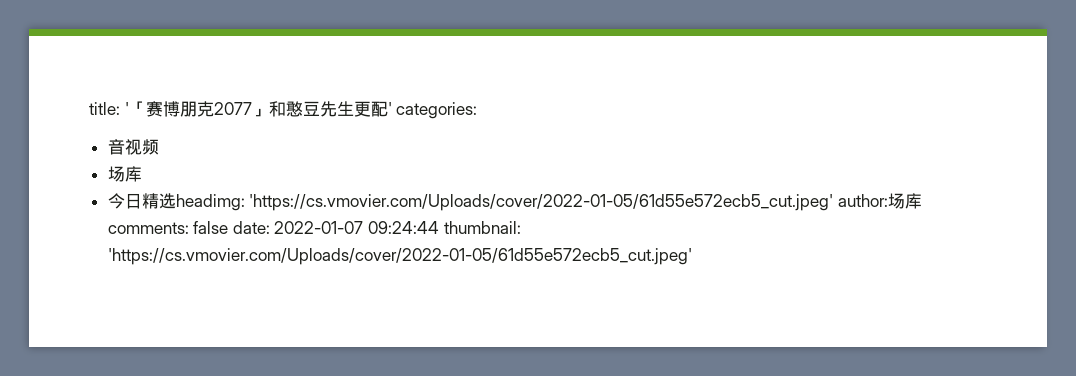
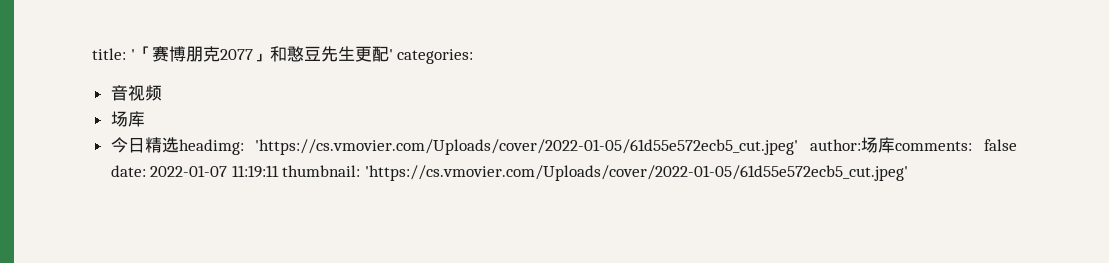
- 今日精选headimg: 'https://cs.vmovier.com/Uploads/cover/2022-01-05/61d55e572ecb5_cut.jpeg' author:场库comments: false date: 2022-01-07 09:24:44 thumbnail: 'https://cs.vmovier.com/Uploads/cover/2022-01-05/61d55e572ecb5_cut.jpeg'
+ 今日精选headimg: 'https://cs.vmovier.com/Uploads/cover/2022-01-05/61d55e572ecb5_cut.jpeg' author:场库comments: false date: 2022-01-07 11:19:11 thumbnail: 'https://cs.vmovier.com/Uploads/cover/2022-01-05/61d55e572ecb5_cut.jpeg'

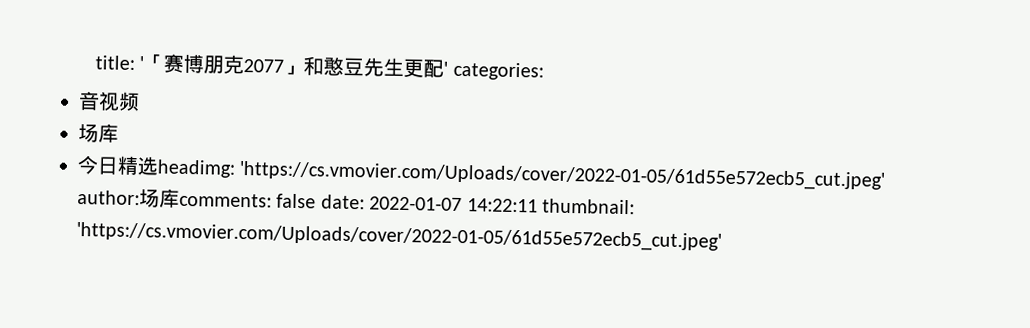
- 今日精选headimg: 'https://cs.vmovier.com/Uploads/cover/2022-01-05/61d55e572ecb5_cut.jpeg' author:场库comments: false date: 2022-01-07 11:19:11 thumbnail: 'https://cs.vmovier.com/Uploads/cover/2022-01-05/61d55e572ecb5_cut.jpeg'
+ 今日精选headimg: 'https://cs.vmovier.com/Uploads/cover/2022-01-05/61d55e572ecb5_cut.jpeg' author:场库comments: false date: 2022-01-07 14:22:11 thumbnail: 'https://cs.vmovier.com/Uploads/cover/2022-01-05/61d55e572ecb5_cut.jpeg'

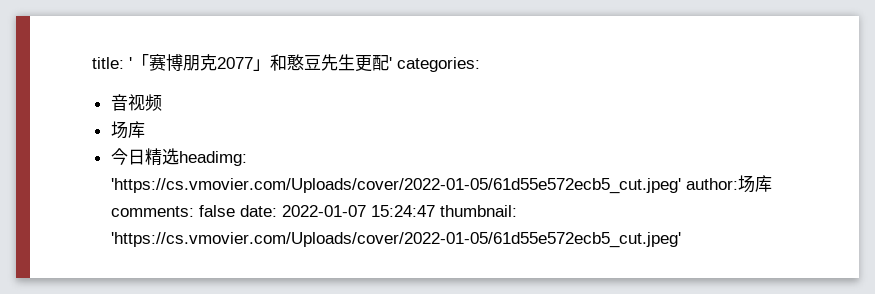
- 今日精选headimg: 'https://cs.vmovier.com/Uploads/cover/2022-01-05/61d55e572ecb5_cut.jpeg' author:场库comments: false date: 2022-01-07 14:22:11 thumbnail: 'https://cs.vmovier.com/Uploads/cover/2022-01-05/61d55e572ecb5_cut.jpeg'
+ 今日精选headimg: 'https://cs.vmovier.com/Uploads/cover/2022-01-05/61d55e572ecb5_cut.jpeg' author:场库comments: false date: 2022-01-07 15:24:47 thumbnail: 'https://cs.vmovier.com/Uploads/cover/2022-01-05/61d55e572ecb5_cut.jpeg'

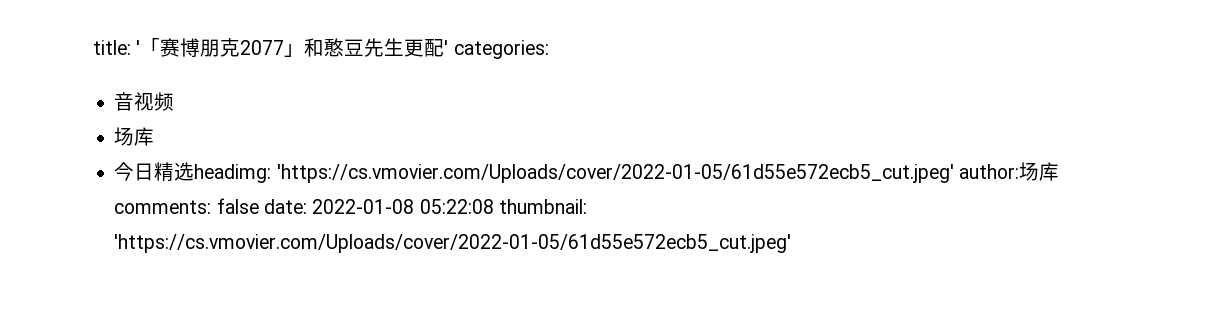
- 今日精选headimg: 'https://cs.vmovier.com/Uploads/cover/2022-01-05/61d55e572ecb5_cut.jpeg' author:场库comments: false date: 2022-01-07 15:24:47 thumbnail: 'https://cs.vmovier.com/Uploads/cover/2022-01-05/61d55e572ecb5_cut.jpeg'
+ 今日精选headimg: 'https://cs.vmovier.com/Uploads/cover/2022-01-05/61d55e572ecb5_cut.jpeg' author:场库comments: false date: 2022-01-08 05:22:08 thumbnail: 'https://cs.vmovier.com/Uploads/cover/2022-01-05/61d55e572ecb5_cut.jpeg'

